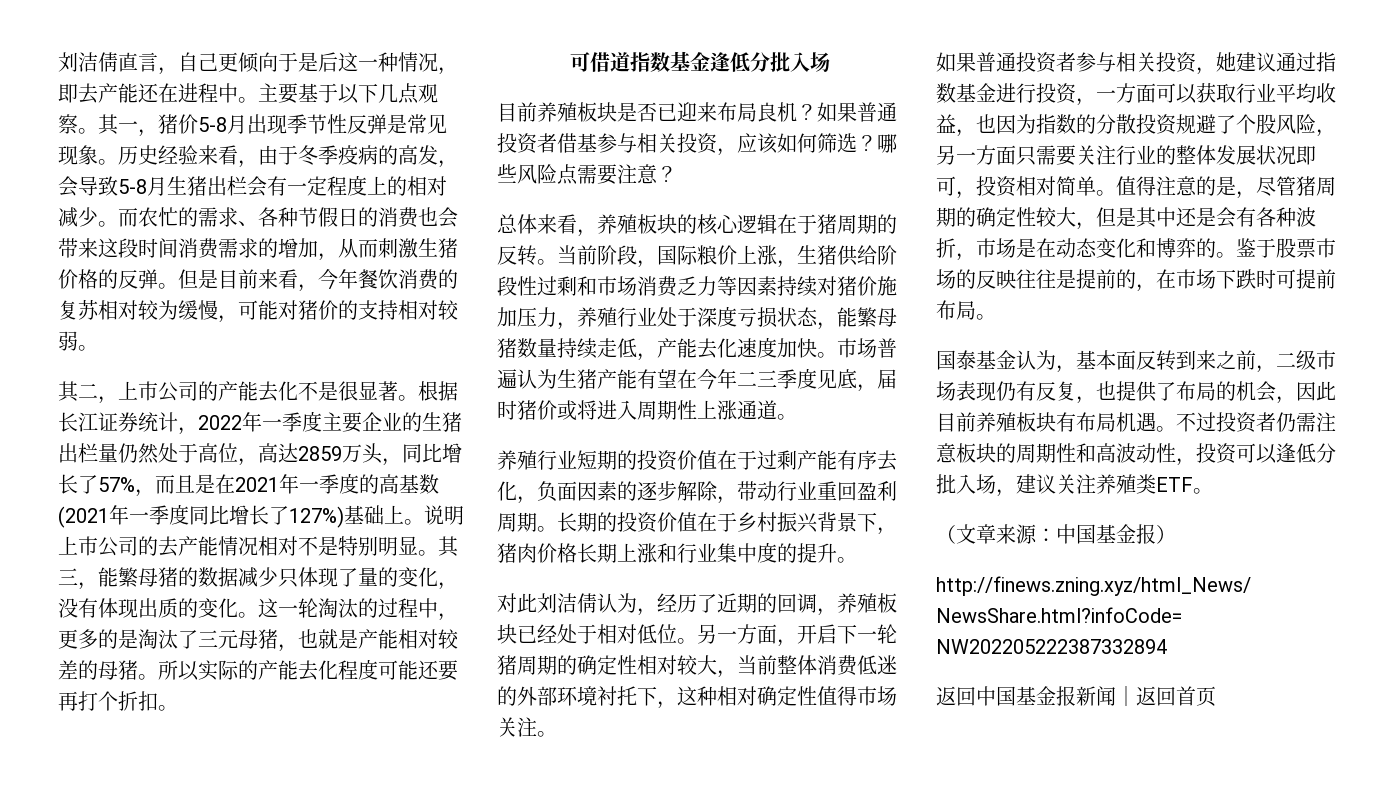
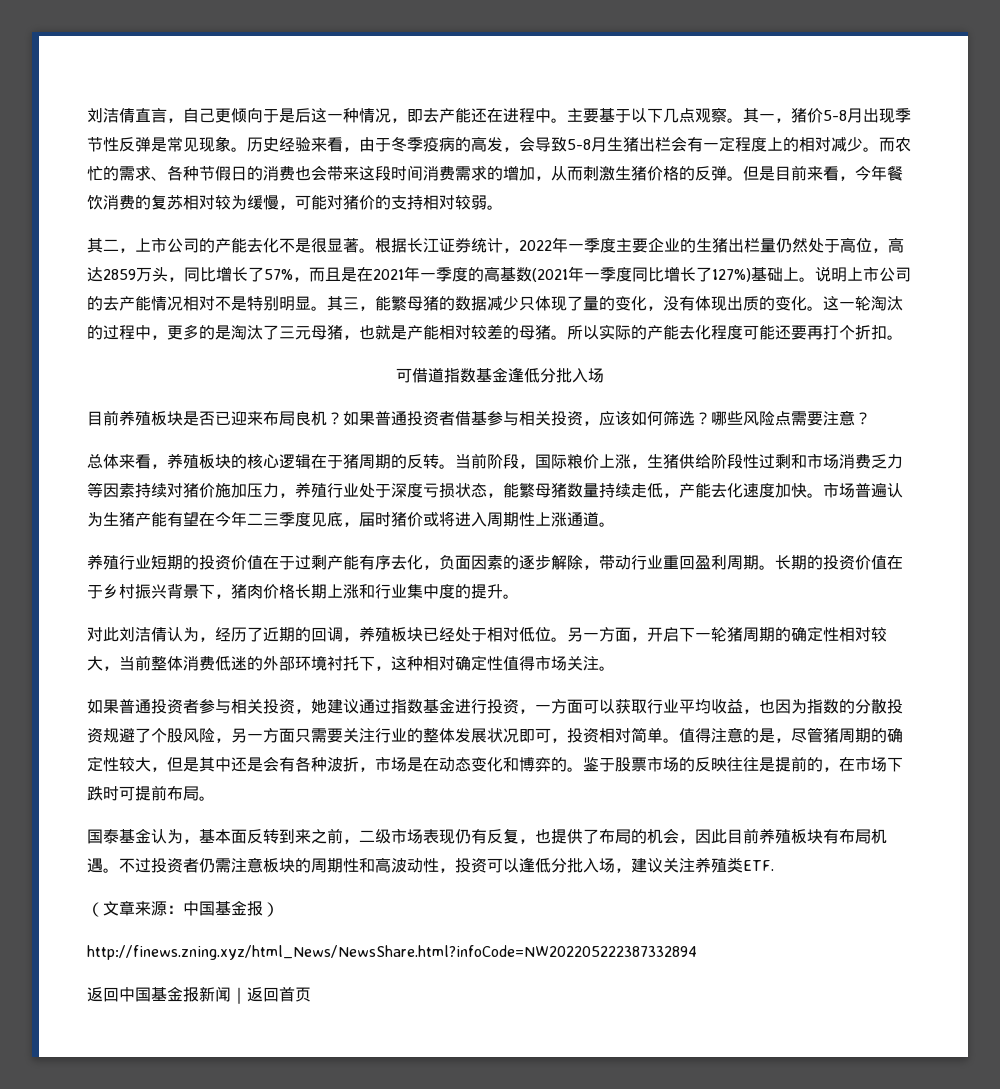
- 不过投资者仍需注意板块的周期性和高波动性，投资可以逢低分批入场，建议关注养殖类ETF。
+ 不过投资者仍需注意板块的周期性和高波动性，投资可以逢低分批入场，建议关注养殖类ETF.

